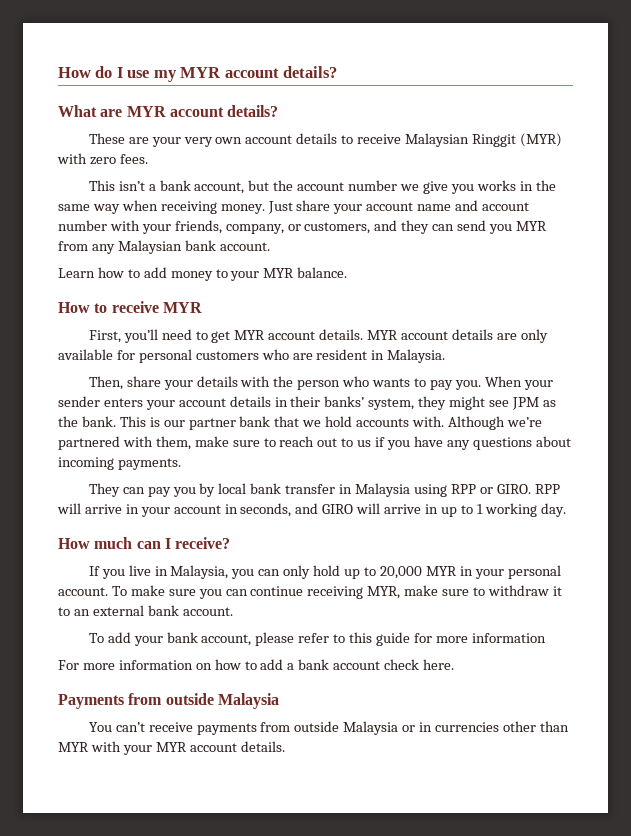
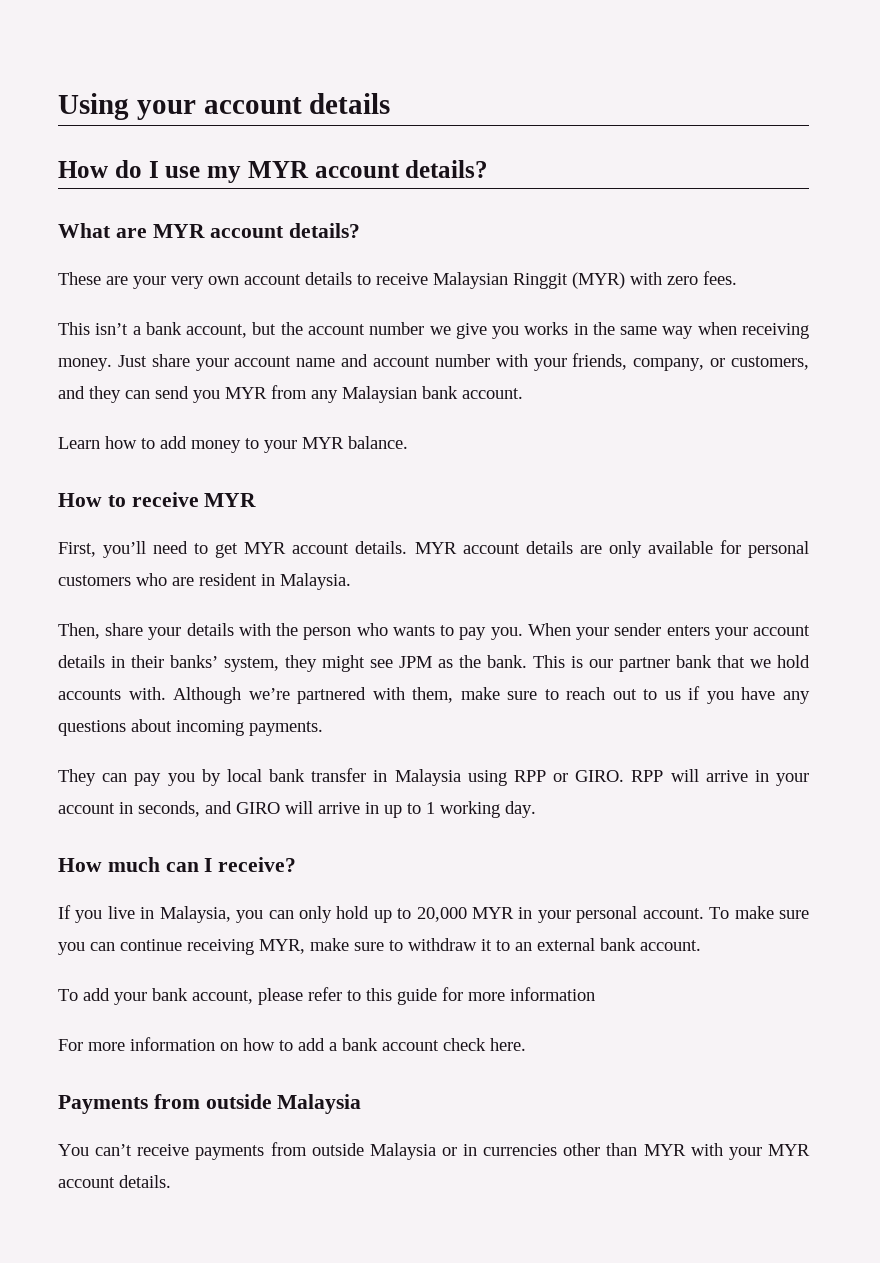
+ Using your account details

